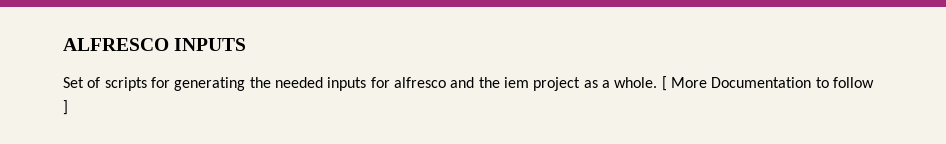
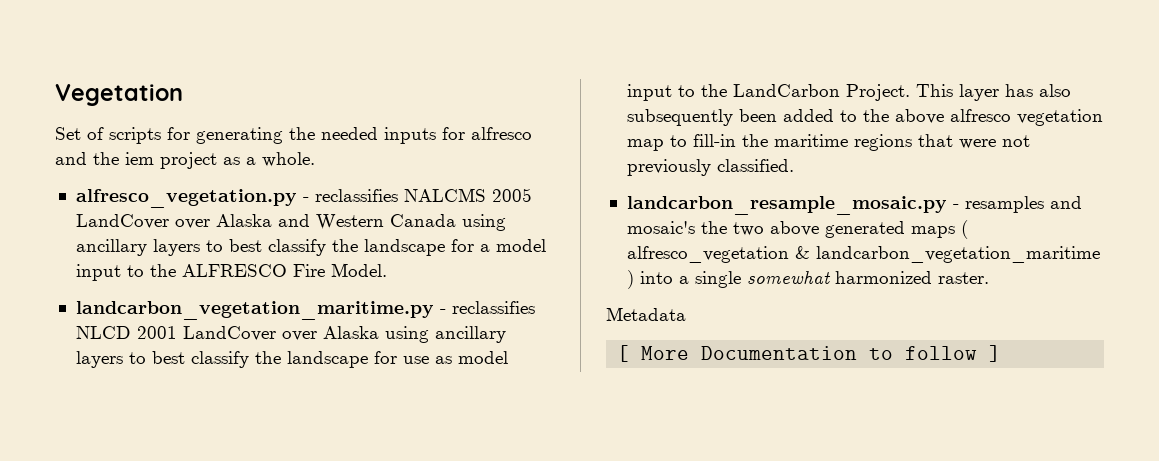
- ALFRESCO INPUTS
+ Vegetation
- Set of scripts for generating the needed inputs for alfresco and the iem project as a whole. [ More Documentation to follow ]
+ Set of scripts for generating the needed inputs for alfresco and the iem project as a whole.
+ alfresco_vegetation.py - reclassifies NALCMS 2005 LandCover over Alaska and Western Canada using ancillary layers to best classify the landscape for a model input to the ALFRESCO Fire Model.
+ landcarbon_vegetation_maritime.py - reclassifies NLCD 2001 LandCover over Alaska using ancillary layers to best classify the landscape for use as model input to the LandCarbon Project. This layer has also subsequently been added to the above alfresco vegetation map to fill-in the maritime regions that were not previously classified.
+ landcarbon_resample_mosaic.py - resamples and mosaic's the two above generated maps ( alfresco_vegetation & landcarbon_vegetation_maritime ) into a single somewhat harmonized raster.
+ Metadata
+ [ More Documentation to follow ]

